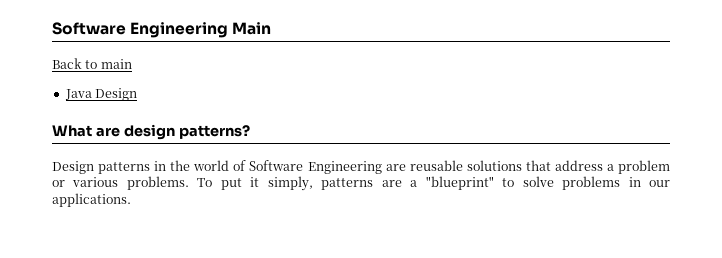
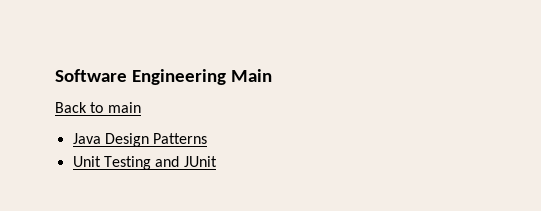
- Java Design
- What are design patterns?
- Design patterns in the world of Software Engineering are reusable solutions that address a problem or various problems. To put it simply, patterns are a "blueprint" to solve problems in our applications.
+ Java Design Patterns
+ Unit Testing and JUnit

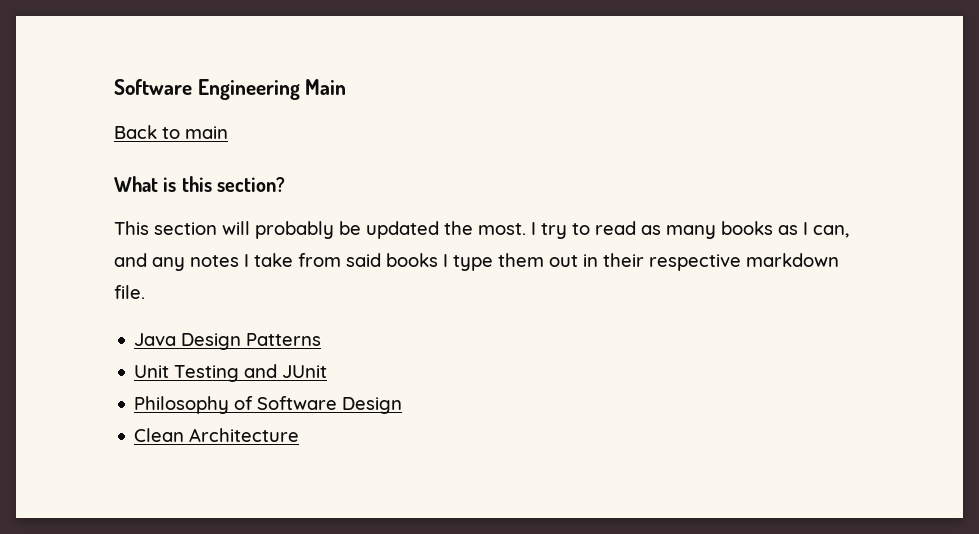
+ What is this section?
+ This section will probably be updated the most. I try to read as many books as I can, and any notes I take from said books I type them out in their respective markdown file.
+ Philosophy of Software Design
+ Clean Architecture

